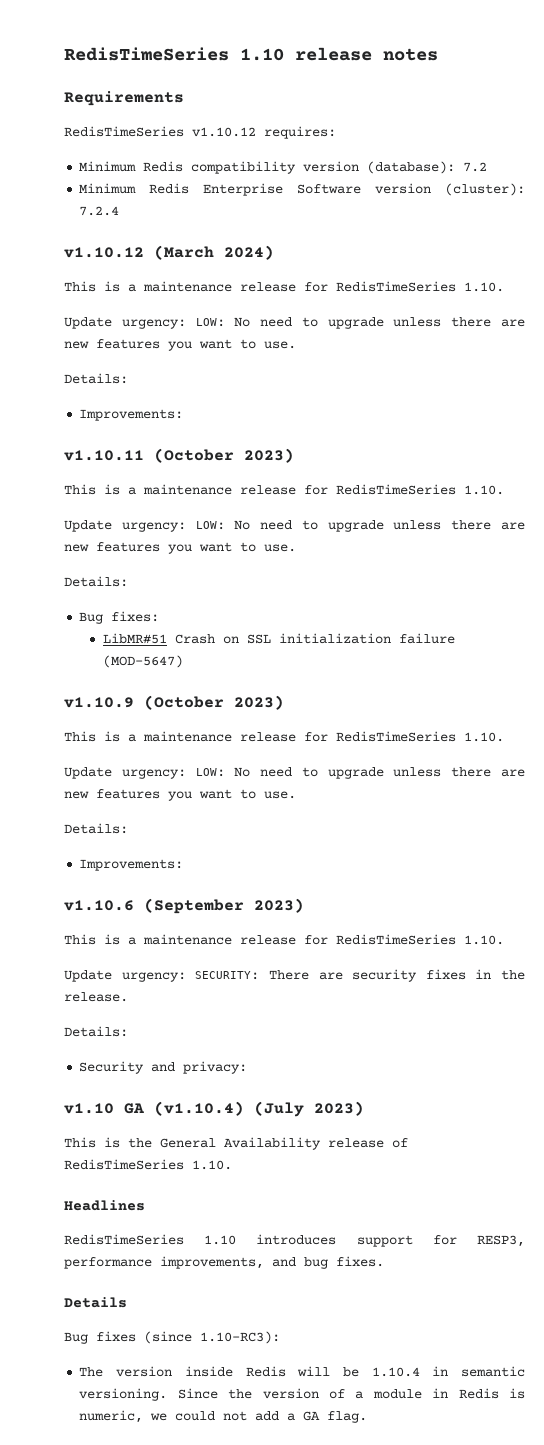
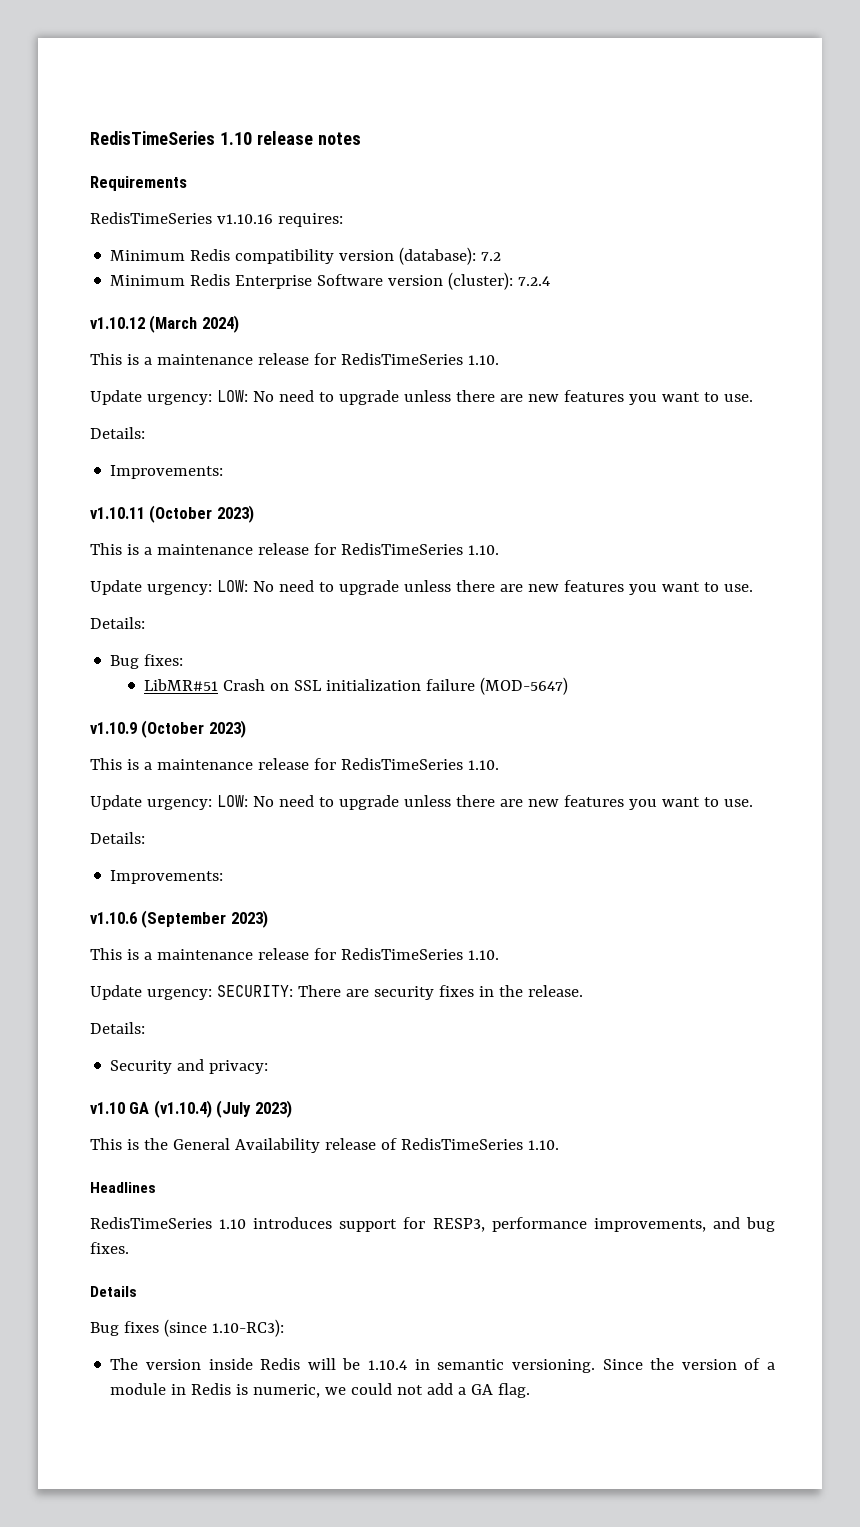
- RedisTimeSeries v1.10.12 requires:
+ RedisTimeSeries v1.10.16 requires:

